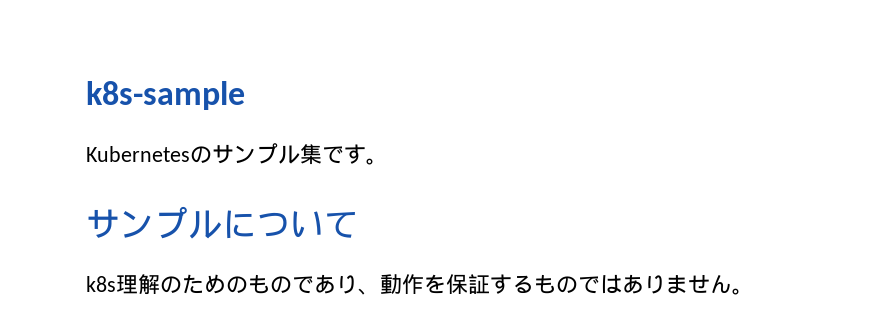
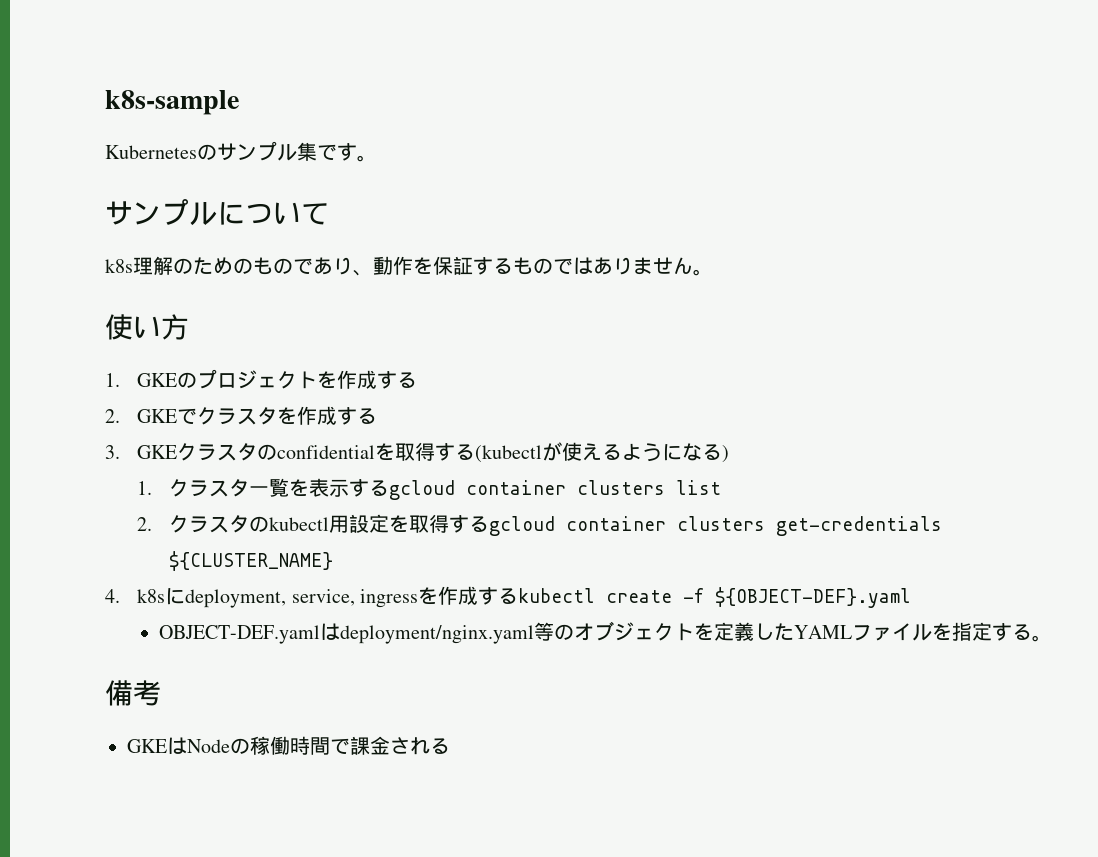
+ 使い方
+ 1. GKEのプロジェクトを作成する
+ 2. GKEでクラスタを作成する
+ 3. GKEクラスタのconfidentialを取得する(kubectlが使えるようになる)
+ 1.クラスタ一覧を表示するgcloud container clusters list
+ 2.クラスタのkubectl用設定を取得するgcloud container clusters get-credentials ${CLUSTER_NAME}
+ 4. k8sにdeployment, service, ingressを作成するkubectl create -f ${OBJECT-DEF}.yaml
+ OBJECT-DEF.yamlはdeployment/nginx.yaml等のオブジェクトを定義したYAMLファイルを指定する。
+ 備考
+ GKEはNodeの稼働時間で課金される

